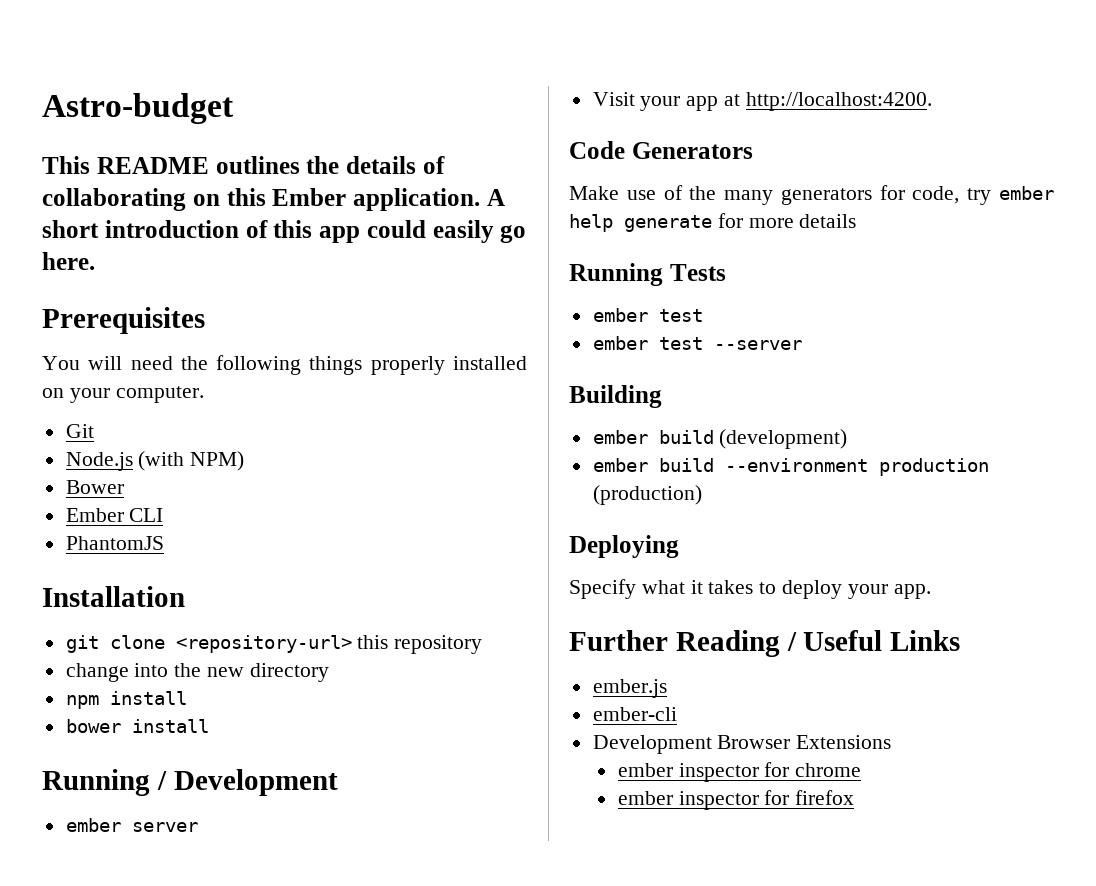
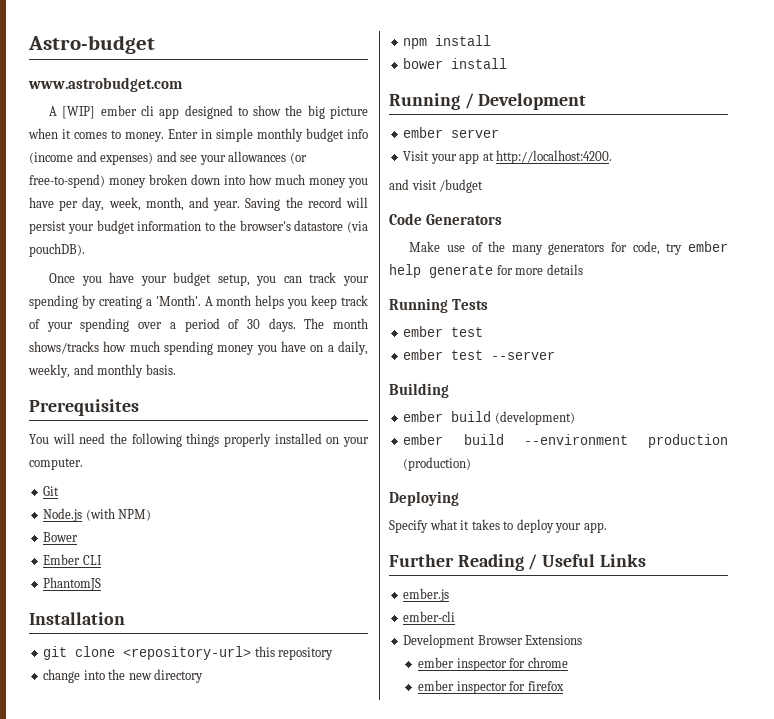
- This README outlines the details of collaborating on this Ember application. A short introduction of this app could easily go here.
+ www.astrobudget.com
+ A [WIP] ember cli app designed to show the big picture when it comes to money. Enter in simple monthly budget info (income and expenses) and see your allowances (or free-to-spend) money broken down into how much money you have per day, week, month, and year. Saving the record will persist your budget information to the browser's datastore (via pouchDB).
+ Once you have your budget setup, you can track your spending by creating a 'Month'. A month helps you keep track of your spending over a period of 30 days. The month shows/tracks how much spending money you have on a daily, weekly, and monthly basis.
+ and visit /budget

